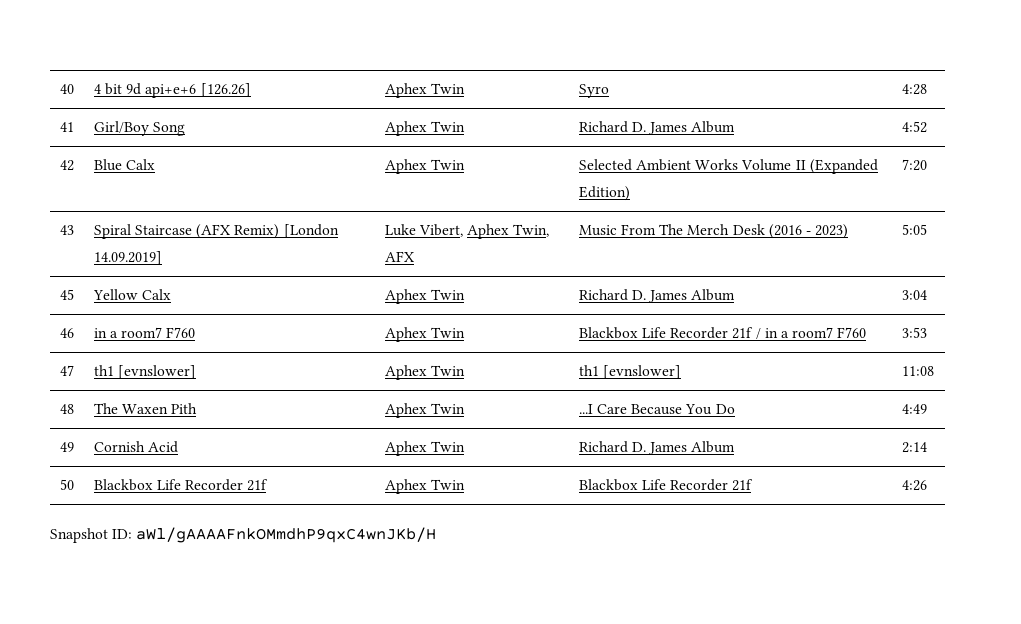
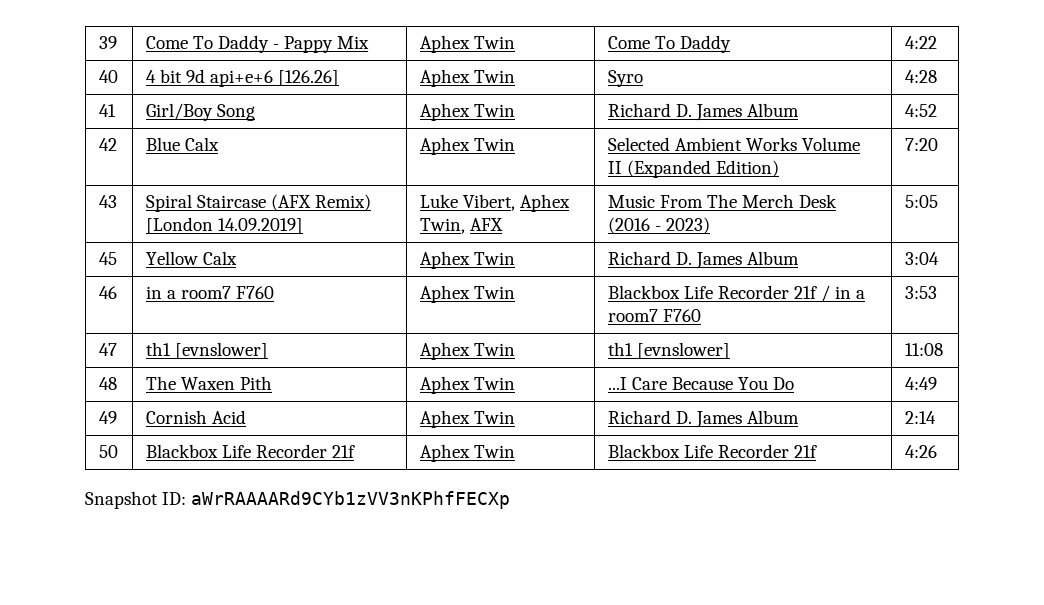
+ 39 | Come To Daddy - Pappy Mix | Aphex Twin | Come To Daddy | 4:22
- Snapshot ID: aWl/gAAAAFnkOMmdhP9qxC4wnJKb/H
+ Snapshot ID: aWrRAAAARd9CYb1zVV3nKPhfFECXp

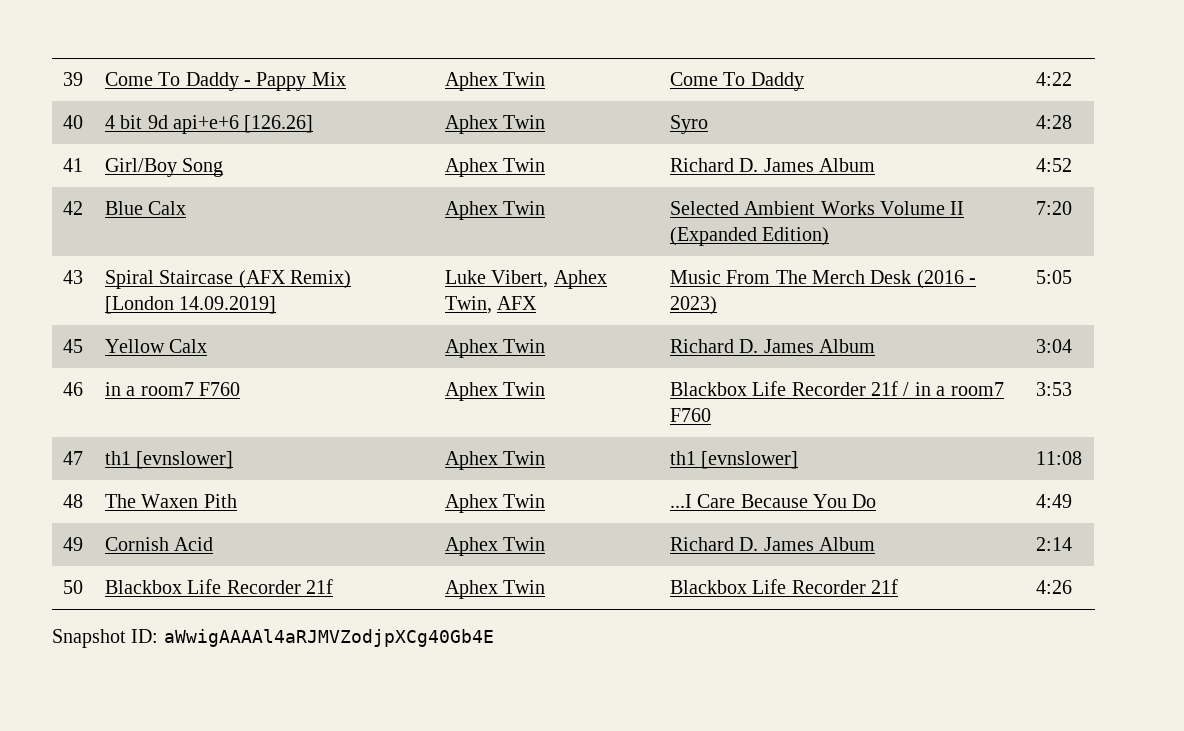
- Snapshot ID: aWrRAAAARd9CYb1zVV3nKPhfFECXp
+ Snapshot ID: aWwigAAAAl4aRJMVZodjpXCg40Gb4E

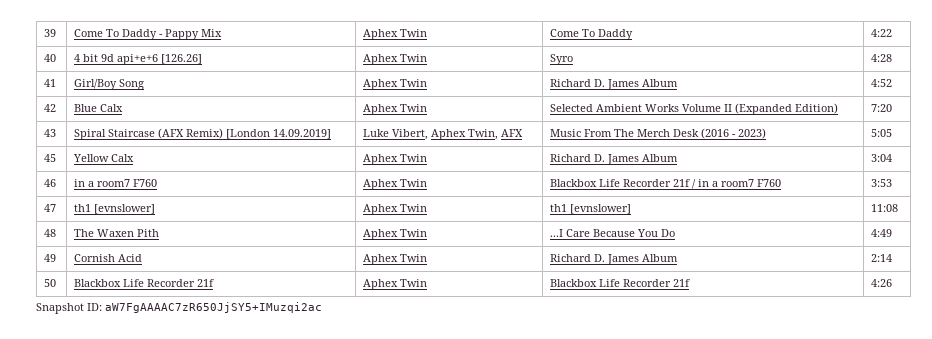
- Snapshot ID: aWwigAAAAl4aRJMVZodjpXCg40Gb4E
+ Snapshot ID: aW7FgAAAAC7zR650JjSY5+IMuzqi2ac

